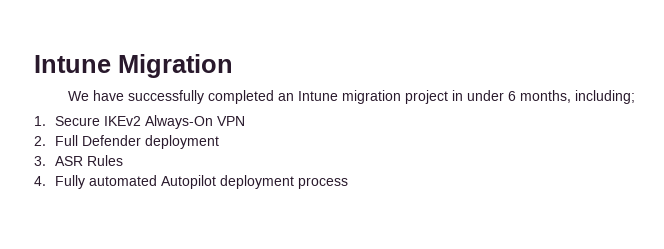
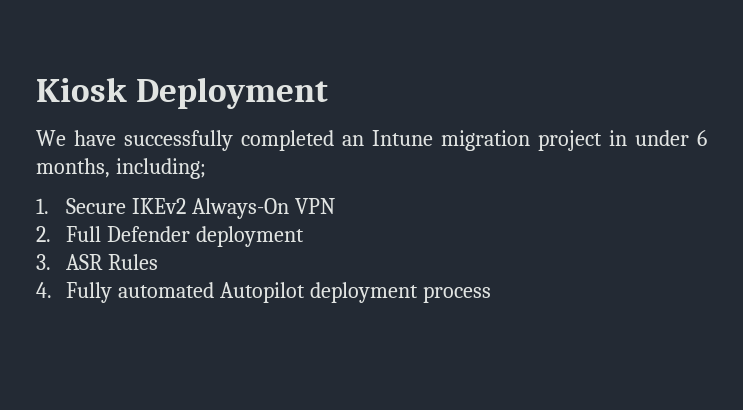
- Intune Migration
+ Kiosk Deployment

